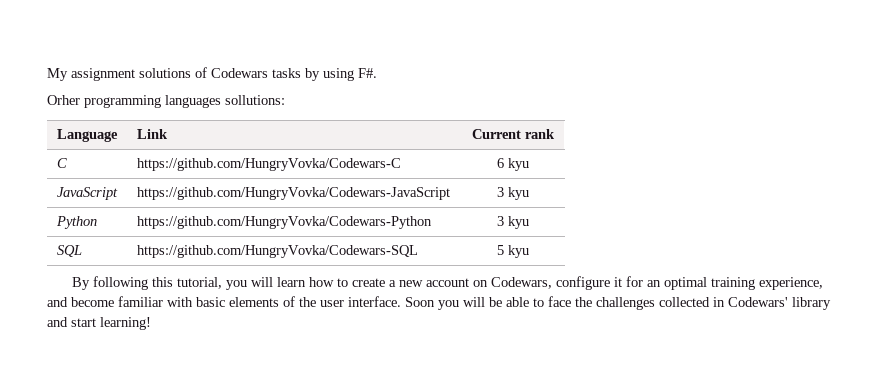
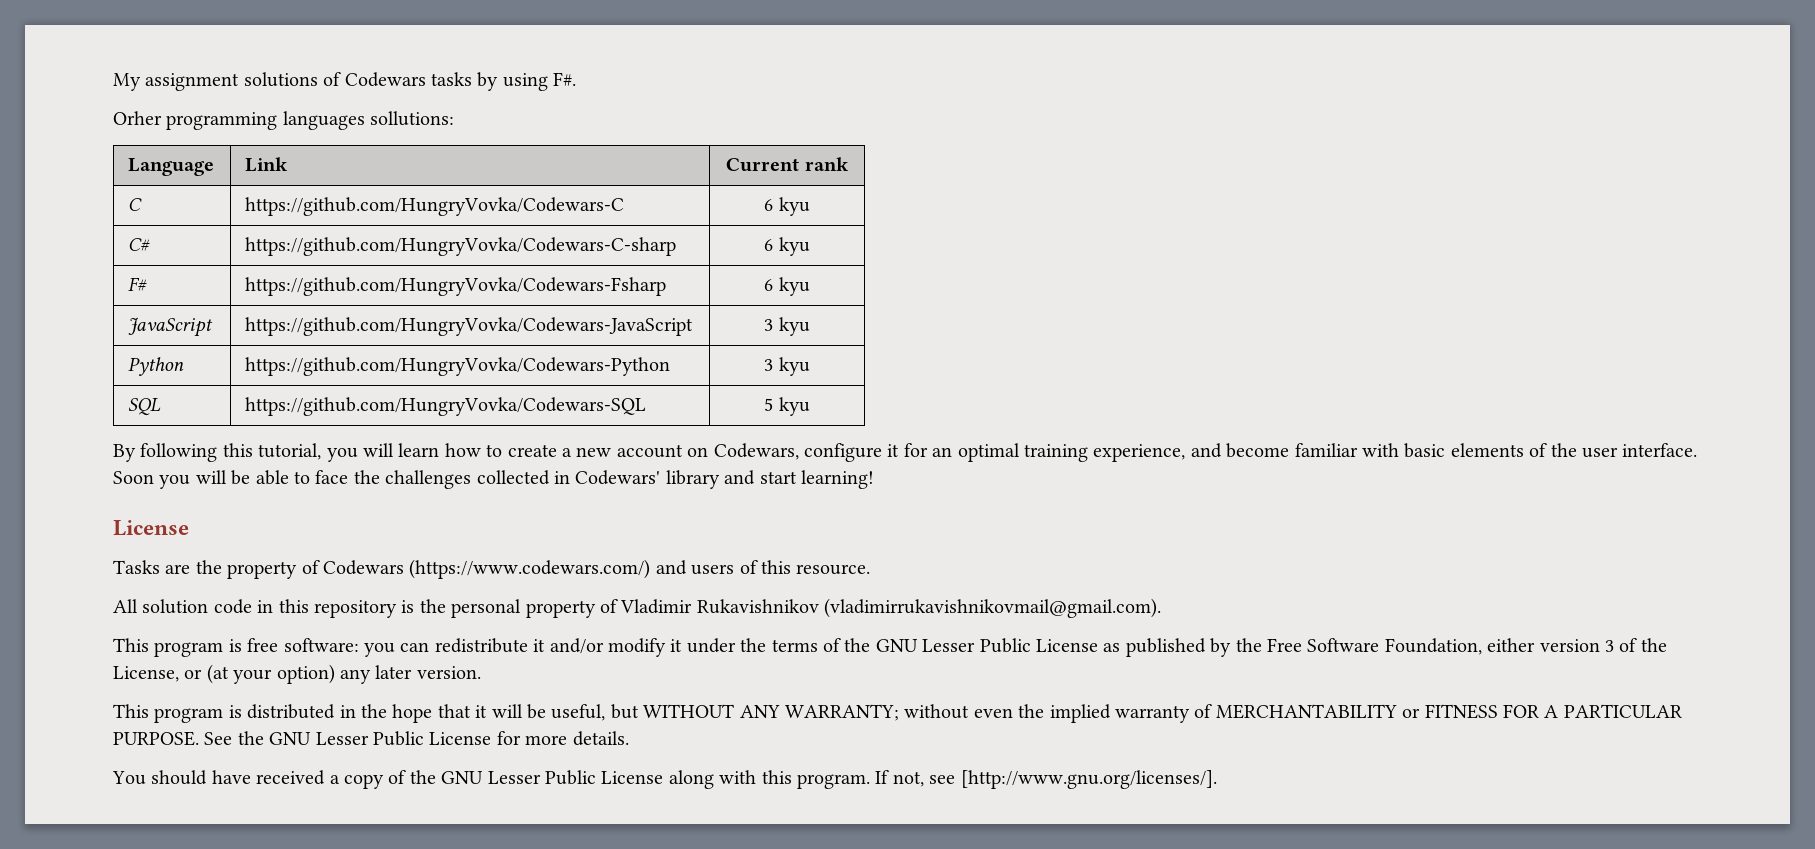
+ С# | https://github.com/HungryVovka/Codewars-C-sharp | 6 kyu
+ F# | https://github.com/HungryVovka/Codewars-Fsharp | 6 kyu
  Soon you will be able to face the challenges collected in Codewars' library and start learning!
+ License
+ Tasks are the property of Codewars (https://www.codewars.com/) and users of this resource.
+ All solution code in this repository is the personal property of Vladimir Rukavishnikov (vladimirrukavishnikovmail@gmail.com).
+ This program is free software: you can redistribute it and/or modify it under the terms of the GNU Lesser Public License as published by the Free Software Foundation, either version 3 of the License, or (at your option) any later version.
+ This program is distributed in the hope that it will be useful, but WITHOUT ANY WARRANTY; without even the implied warranty of MERCHANTABILITY or FITNESS FOR A PARTICULAR PURPOSE. See the GNU Lesser Public License for more details.
+ You should have received a copy of the GNU Lesser Public License along with this program. If not, see [http://www.gnu.org/licenses/].

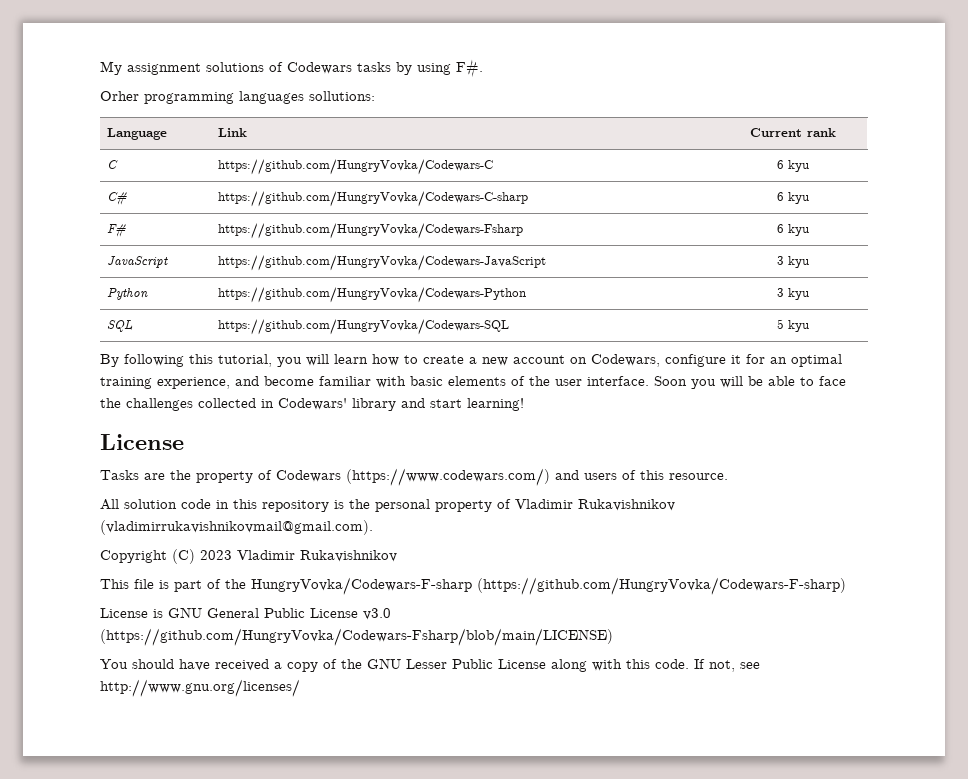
- This program is free software: you can redistribute it and/or modify it under the terms of the GNU Lesser Public License as published by the Free Software Foundation, either version 3 of the License, or (at your option) any later version.
- This program is distributed in the hope that it will be useful, but WITHOUT ANY WARRANTY; without even the implied warranty of MERCHANTABILITY or FITNESS FOR A PARTICULAR PURPOSE. See the GNU Lesser Public License for more details.
+ Copyright (C) 2023 Vladimir Rukavishnikov
+ This file is part of the HungryVovka/Codewars-F-sharp (https://github.com/HungryVovka/Codewars-F-sharp)
+ License is GNU General Public License v3.0 (https://github.com/HungryVovka/Codewars-Fsharp/blob/main/LICENSE)
- You should have received a copy of the GNU Lesser Public License along with this program.
+ You should have received a copy of the GNU Lesser Public License along with this code.
- If not, see [http://www.gnu.org/licenses/].
+ If not, see http://www.gnu.org/licenses/

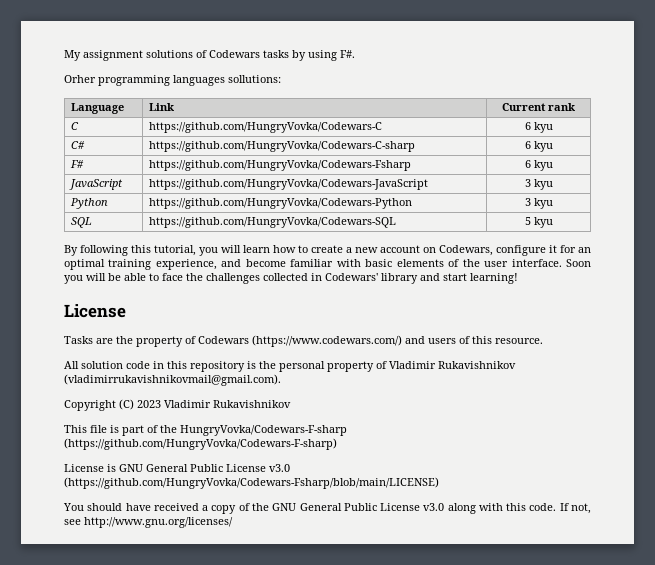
- You should have received a copy of the GNU Lesser Public License along with this code.
+ You should have received a copy of the GNU General Public License v3.0 along with this code.

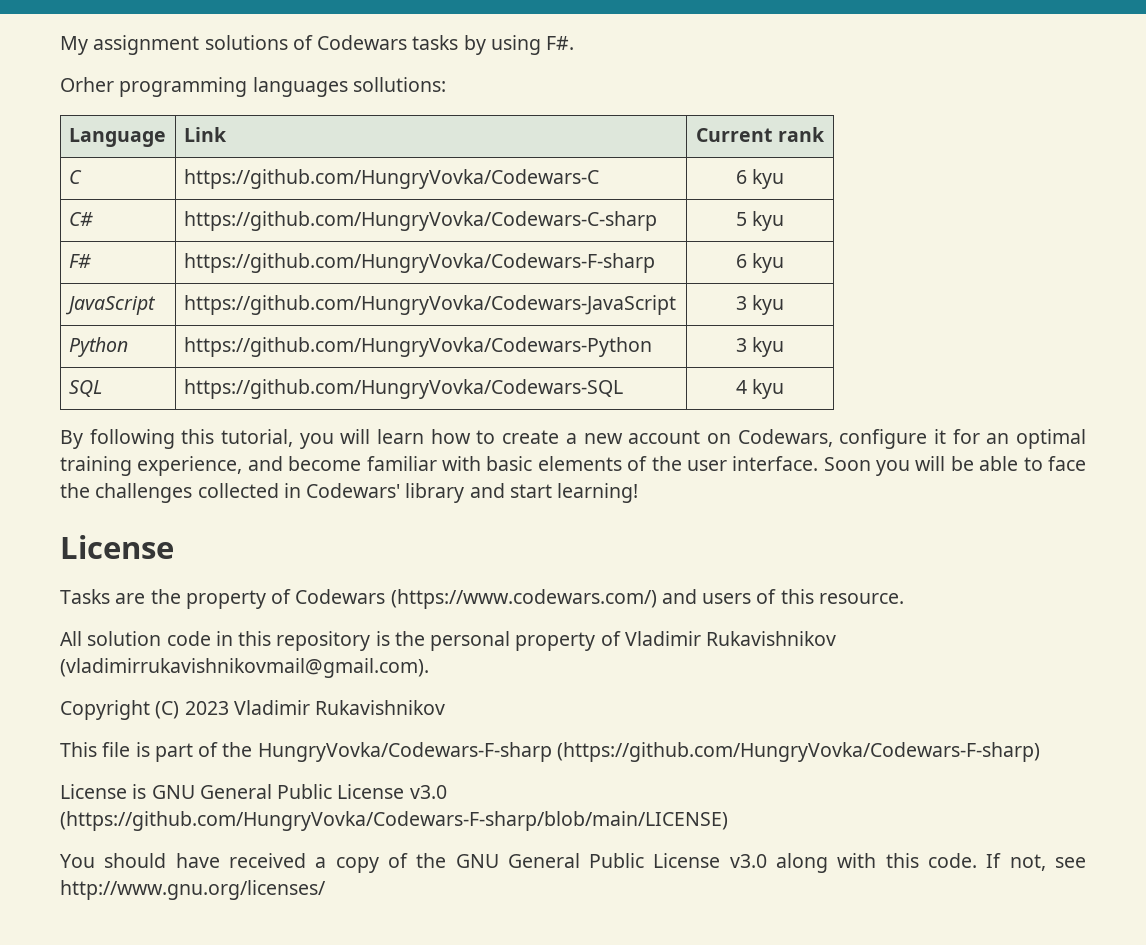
- С# | https://github.com/HungryVovka/Codewars-C-sharp | 6 kyu
+ С# | https://github.com/HungryVovka/Codewars-C-sharp | 5 kyu
- F# | https://github.com/HungryVovka/Codewars-Fsharp | 6 kyu
+ F# | https://github.com/HungryVovka/Codewars-F-sharp | 6 kyu
- SQL | https://github.com/HungryVovka/Codewars-SQL | 5 kyu
+ SQL | https://github.com/HungryVovka/Codewars-SQL | 4 kyu
- License is GNU General Public License v3.0 (https://github.com/HungryVovka/Codewars-Fsharp/blob/main/LICENSE)
+ License is GNU General Public License v3.0 (https://github.com/HungryVovka/Codewars-F-sharp/blob/main/LICENSE)

